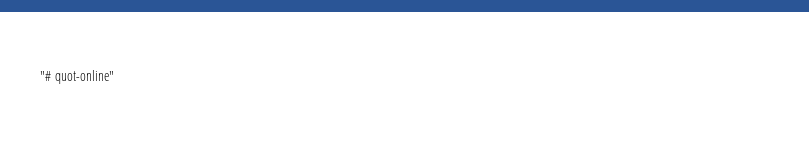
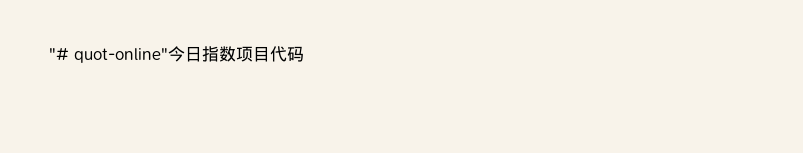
- "# quot-online"
+ "# quot-online"今日指数项目代码

